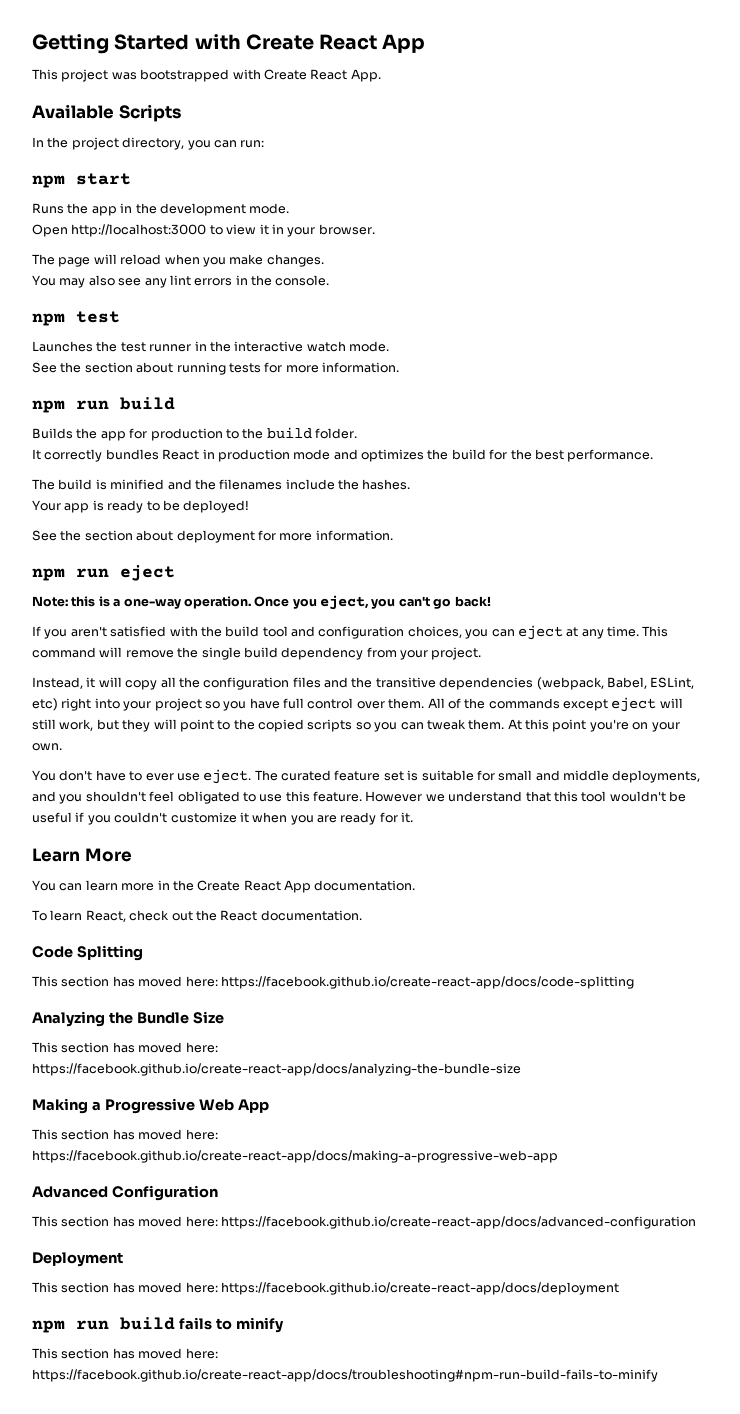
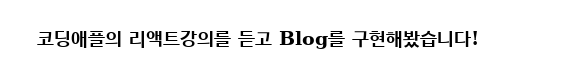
- Getting Started with Create React App
- This project was bootstrapped with Create React App.
- Available Scripts
- In the project directory, you can run:
- npm start
- Runs the app in the development mode.
- Open http://localhost:3000 to view it in your browser.
- The page will reload when you make changes.
- You may also see any lint errors in the console.
- npm test
- Launches the test runner in the interactive watch mode.
- See the section about running tests for more information.
- npm run build
- Builds the app for production to the build folder.
- It correctly bundles React in production mode and optimizes the build for the best performance.
- The build is minified and the filenames include the hashes.
- Your app is ready to be deployed!
- See the section about deployment for more information.
- npm run eject
- Note: this is a one-way operation. Once you eject, you can't go back!
- If you aren't satisfied with the build tool and configuration choices, you can eject at any time. This command will remove the single build dependency from your project.
- Instead, it will copy all the configuration files and the transitive dependencies (webpack, Babel, ESLint, etc) right into your project so you have full control over them. All of the commands except eject will still work, but they will point to the copied scripts so you can tweak them. At this point you're on your own.
- You don't have to ever use eject. The curated feature set is suitable for small and middle deployments, and you shouldn't feel obligated to use this feature. However we understand that this tool wouldn't be useful if you couldn't customize it when you are ready for it.
- Learn More
- You can learn more in the Create React App documentation.
- To learn React, check out the React documentation.
- Code Splitting
- This section has moved here: https://facebook.github.io/create-react-app/docs/code-splitting
- Analyzing the Bundle Size
- This section has moved here: https://facebook.github.io/create-react-app/docs/analyzing-the-bundle-size
- Making a Progressive Web App
- This section has moved here: https://facebook.github.io/create-react-app/docs/making-a-progressive-web-app
- Advanced Configuration
- This section has moved here: https://facebook.github.io/create-react-app/docs/advanced-configuration
- Deployment
- This section has moved here: https://facebook.github.io/create-react-app/docs/deployment
- npm run build fails to minify
- This section has moved here: https://facebook.github.io/create-react-app/docs/troubleshooting#npm-run-build-fails-to-minify
+ 코딩애플의 리액트강의를 듣고 Blog를 구현해봤습니다!

